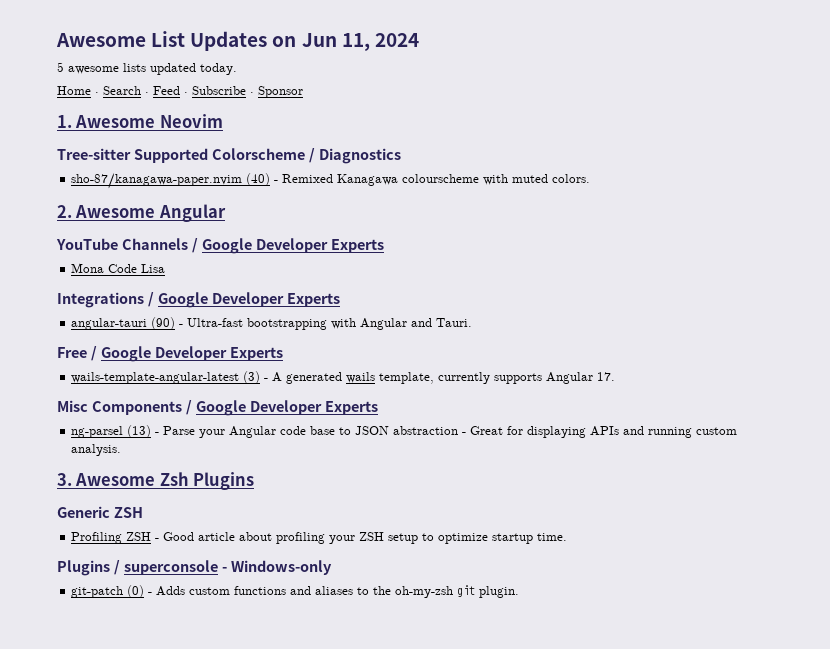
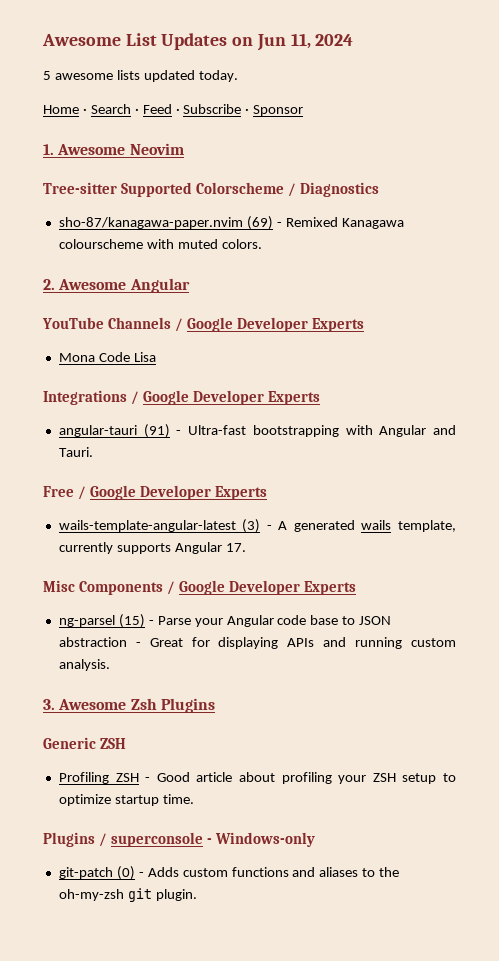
- sho-87/kanagawa-paper.nvim (40) - Remixed Kanagawa colourscheme with muted colors.
+ sho-87/kanagawa-paper.nvim (69) - Remixed Kanagawa colourscheme with muted colors.
- angular-tauri (90) - Ultra-fast bootstrapping with Angular and Tauri.
+ angular-tauri (91) - Ultra-fast bootstrapping with Angular and Tauri.
- ng-parsel (13) - Parse your Angular code base to JSON abstraction - Great for displaying APIs and running custom analysis.
+ ng-parsel (15) - Parse your Angular code base to JSON abstraction - Great for displaying APIs and running custom analysis.

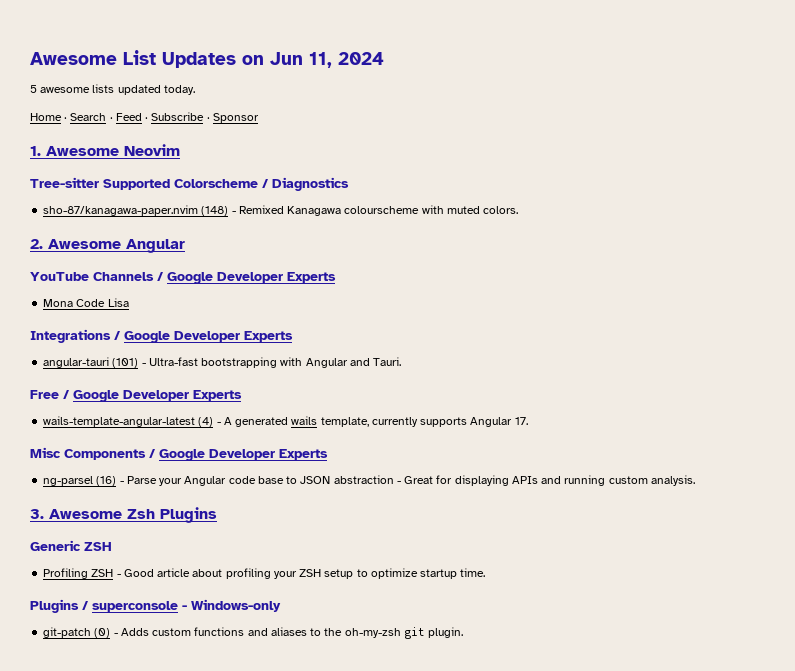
- sho-87/kanagawa-paper.nvim (69) - Remixed Kanagawa colourscheme with muted colors.
+ sho-87/kanagawa-paper.nvim (148) - Remixed Kanagawa colourscheme with muted colors.
- angular-tauri (91) - Ultra-fast bootstrapping with Angular and Tauri.
+ angular-tauri (101) - Ultra-fast bootstrapping with Angular and Tauri.
- wails-template-angular-latest (3) - A generated wails template, currently supports Angular 17.
+ wails-template-angular-latest (4) - A generated wails template, currently supports Angular 17.
- ng-parsel (15) - Parse your Angular code base to JSON abstraction - Great for displaying APIs and running custom analysis.
+ ng-parsel (16) - Parse your Angular code base to JSON abstraction - Great for displaying APIs and running custom analysis.

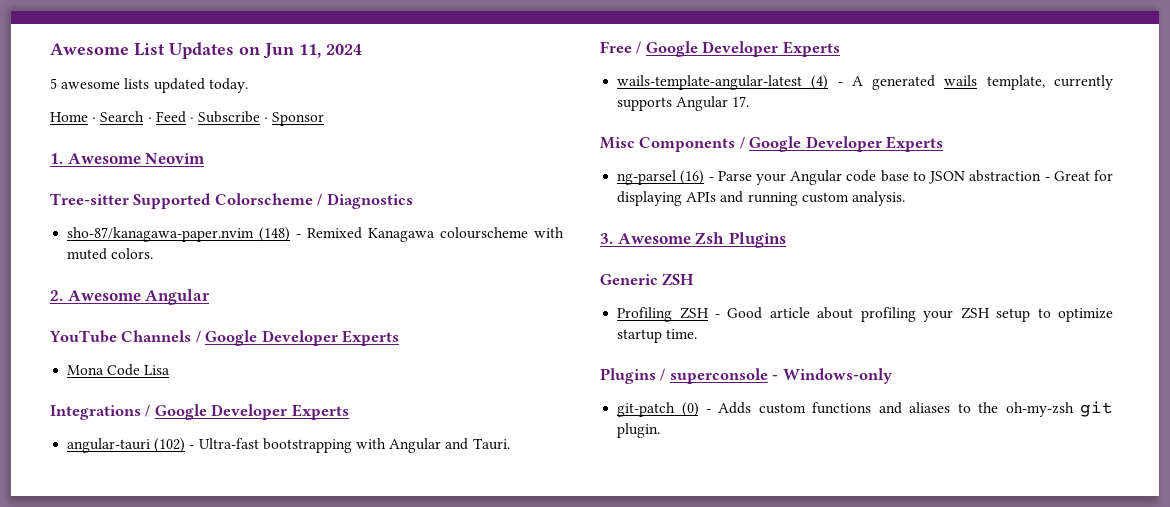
- angular-tauri (101) - Ultra-fast bootstrapping with Angular and Tauri.
+ angular-tauri (102) - Ultra-fast bootstrapping with Angular and Tauri.

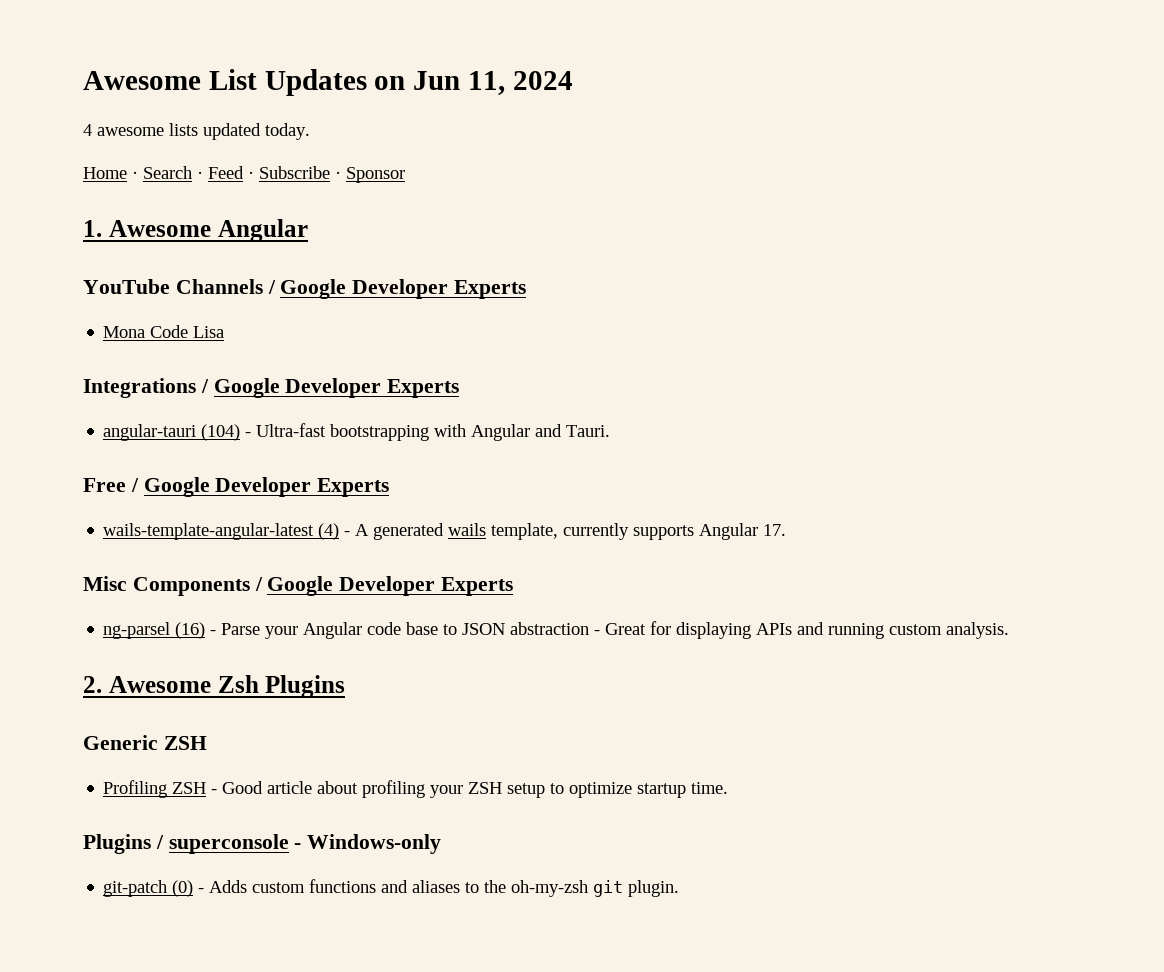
- 5 awesome lists updated today.
+ 4 awesome lists updated today.
- 1. Awesome Neovim
- Tree-sitter Supported Colorscheme / Diagnostics
- sho-87/kanagawa-paper.nvim (148) - Remixed Kanagawa colourscheme with muted colors.
- 2. Awesome Angular
+ 1. Awesome Angular
- angular-tauri (102) - Ultra-fast bootstrapping with Angular and Tauri.
+ angular-tauri (104) - Ultra-fast bootstrapping with Angular and Tauri.
- 3. Awesome Zsh Plugins
+ 2. Awesome Zsh Plugins

